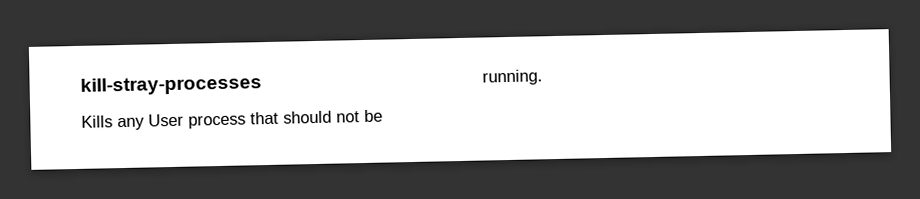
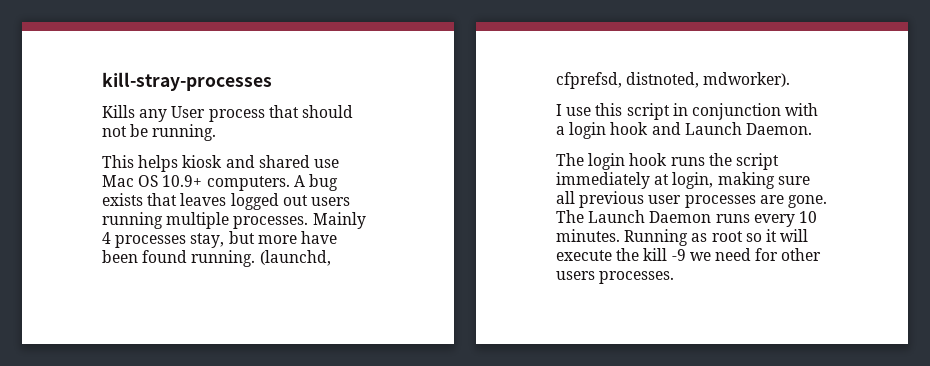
+ This helps kiosk and shared use Mac OS 10.9+ computers. A bug exists that leaves logged out users running multiple processes. Mainly 4 processes stay, but more have been found running. (launchd, cfprefsd, distnoted, mdworker).
+ I use this script in conjunction with a login hook and Launch Daemon.
+ The login hook runs the script immediately at login, making sure all previous user processes are gone. The Launch Daemon runs every 10 minutes. Running as root so it will execute the kill -9 we need for other users processes.

